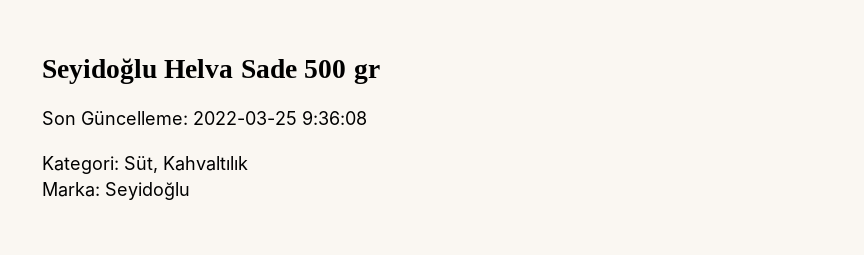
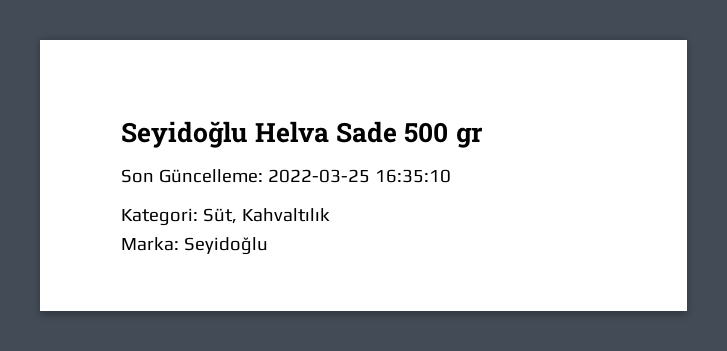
- Son Güncelleme: 2022-03-25 9:36:08
+ Son Güncelleme: 2022-03-25 16:35:10

